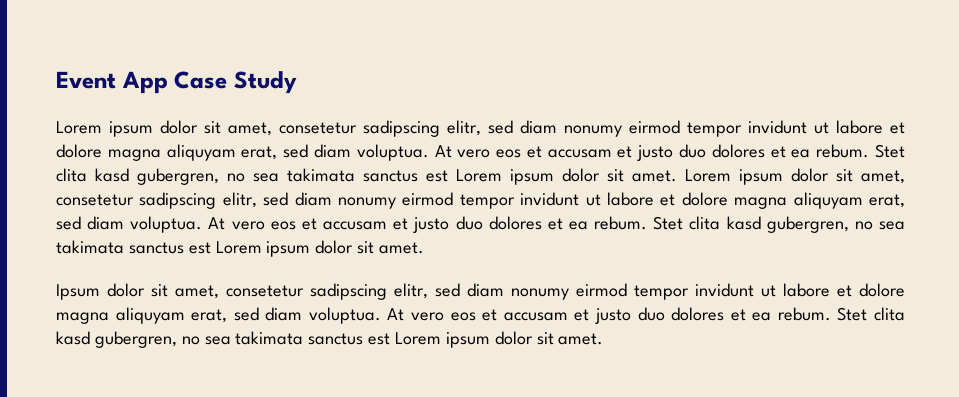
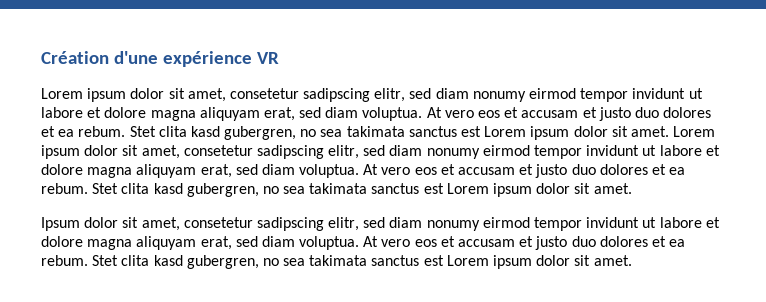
- Event App Case Study
+ Création d'une expérience VR

